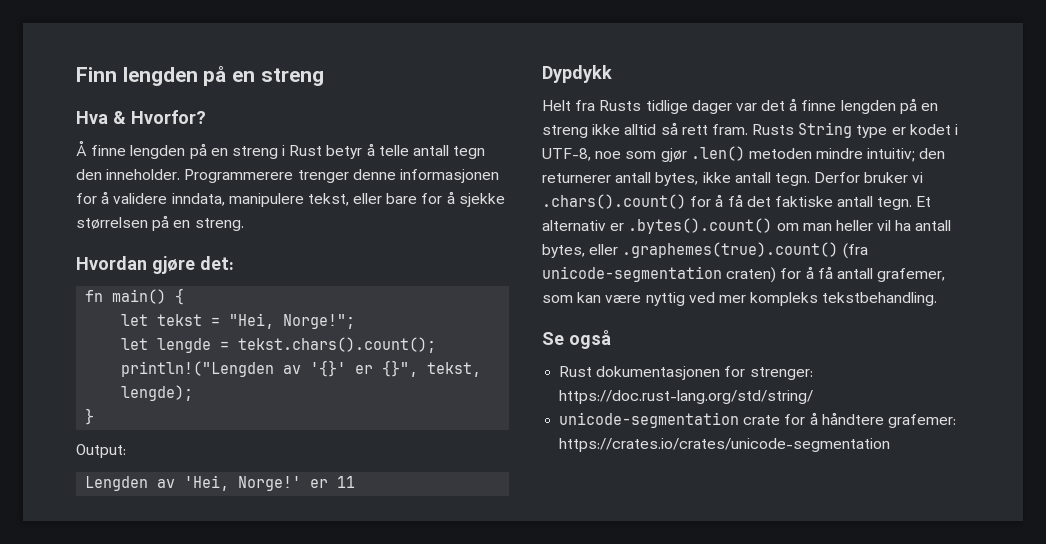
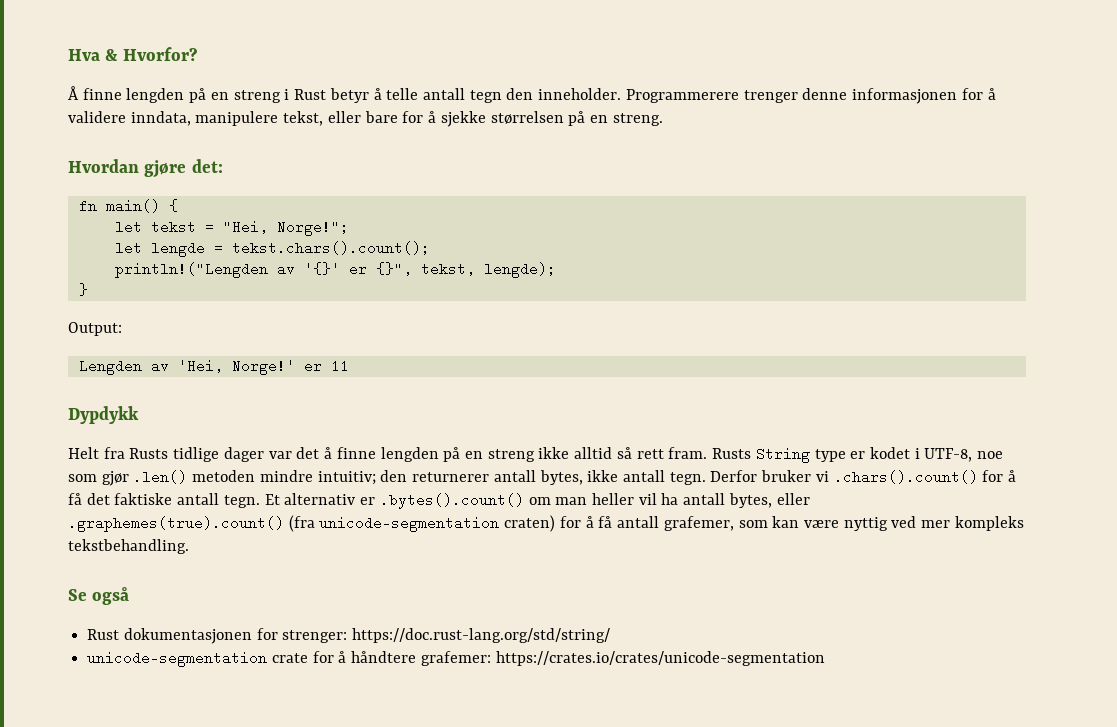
- Finn lengden på en streng

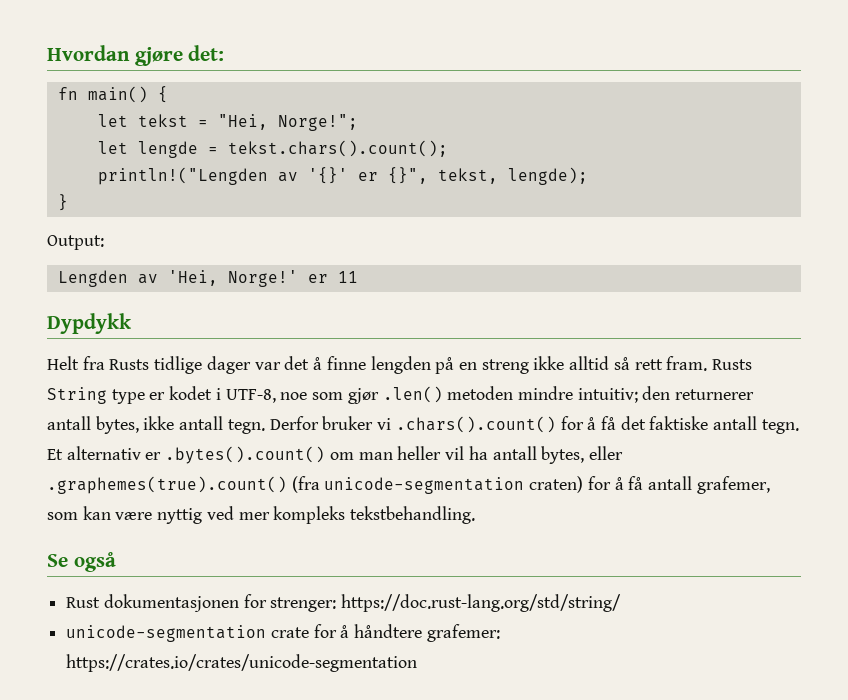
- Hva & Hvorfor?
- Å finne lengden på en streng i Rust betyr å telle antall tegn den inneholder. Programmerere trenger denne informasjonen for å validere inndata, manipulere tekst, eller bare for å sjekke størrelsen på en streng.

